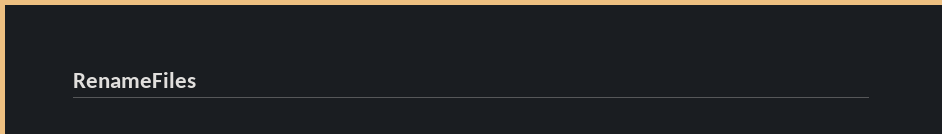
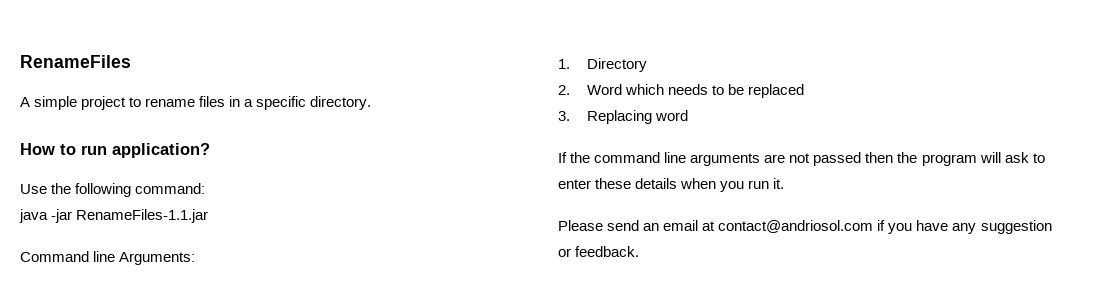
+ A simple project to rename files in a specific directory.
+ How to run application?
+ Use the following command:
+ java -jar RenameFiles-1.1.jar
+ Command line Arguments:
+ 1. Directory
+ 2. Word which needs to be replaced
+ 3. Replacing word
+ If the command line arguments are not passed then the program will ask to enter these details when you run it.
+ Please send an email at contact@andriosol.com if you have any suggestion or feedback.

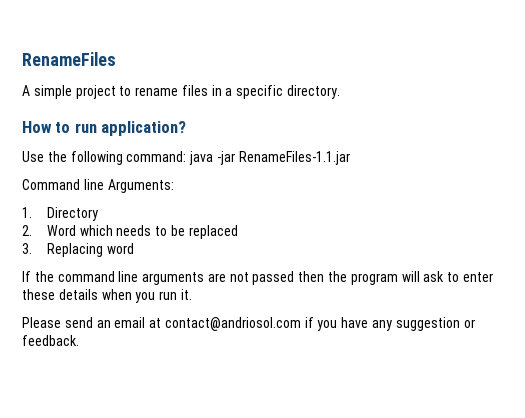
- Use the following command:
- java -jar RenameFiles-1.1.jar
+ Use the following command: java -jar RenameFiles-1.1.jar

